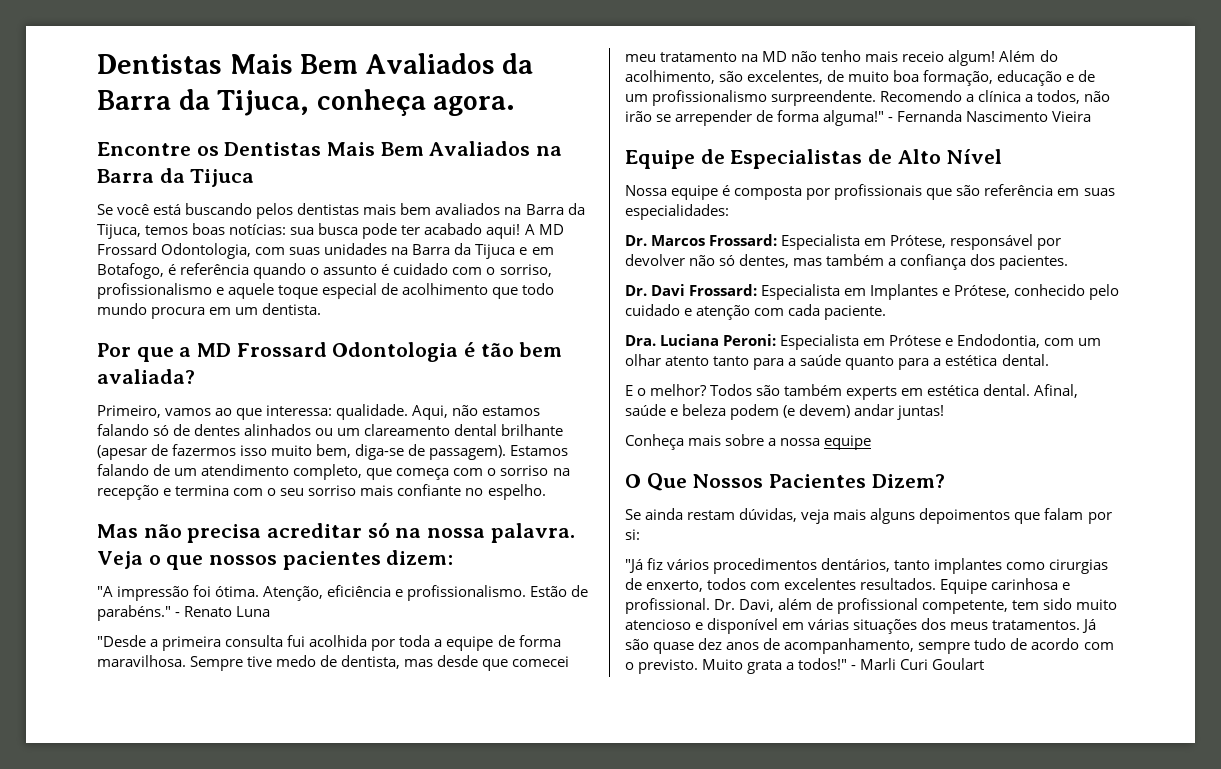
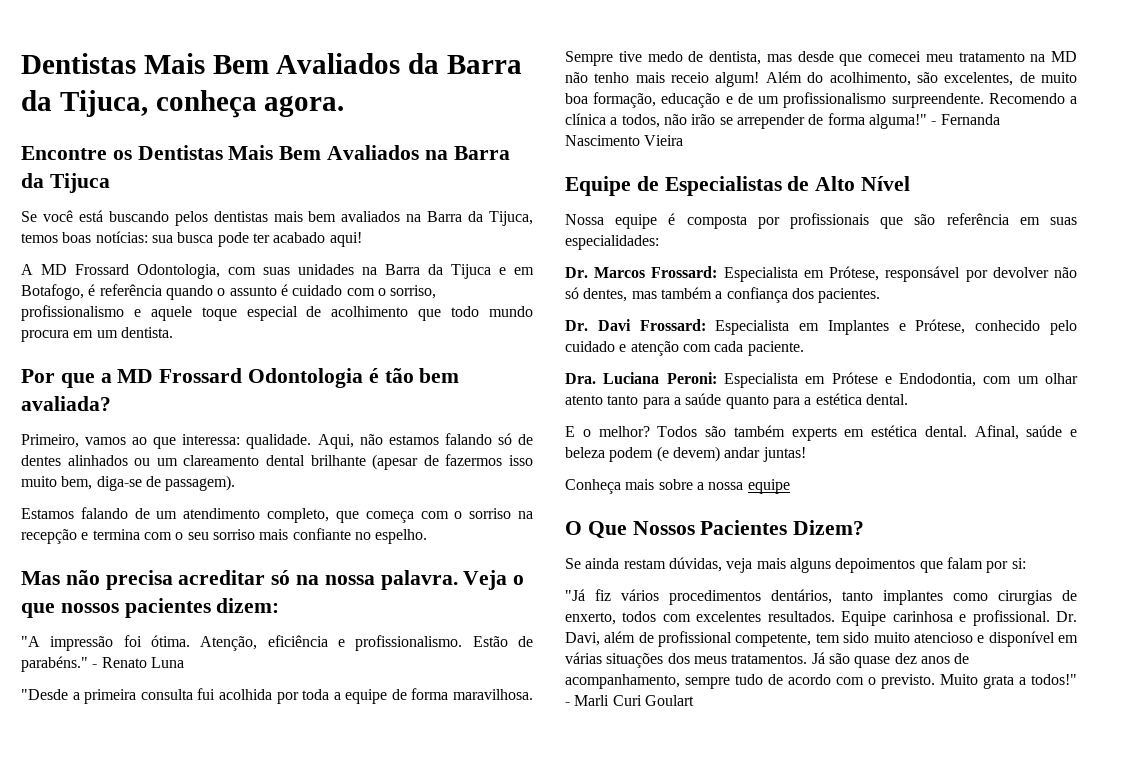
- Se você está buscando pelos dentistas mais bem avaliados na Barra da Tijuca, temos boas notícias: sua busca pode ter acabado aqui! A MD Frossard Odontologia, com suas unidades na Barra da Tijuca e em Botafogo, é referência quando o assunto é cuidado com o sorriso, profissionalismo e aquele toque especial de acolhimento que todo mundo procura em um dentista.
+ Se você está buscando pelos dentistas mais bem avaliados na Barra da Tijuca, temos boas notícias: sua busca pode ter acabado aqui!
+ A MD Frossard Odontologia, com suas unidades na Barra da Tijuca e em Botafogo, é referência quando o assunto é cuidado com o sorriso, profissionalismo e aquele toque especial de acolhimento que todo mundo procura em um dentista.
- Aqui, não estamos falando só de dentes alinhados ou um clareamento dental brilhante (apesar de fazermos isso muito bem, diga-se de passagem). Estamos falando de um atendimento completo, que começa com o sorriso na recepção e termina com o seu sorriso mais confiante no espelho.
+ Aqui, não estamos falando só de dentes alinhados ou um clareamento dental brilhante (apesar de fazermos isso muito bem, diga-se de passagem).
+ Estamos falando de um atendimento completo, que começa com o sorriso na recepção e termina com o seu sorriso mais confiante no espelho.

